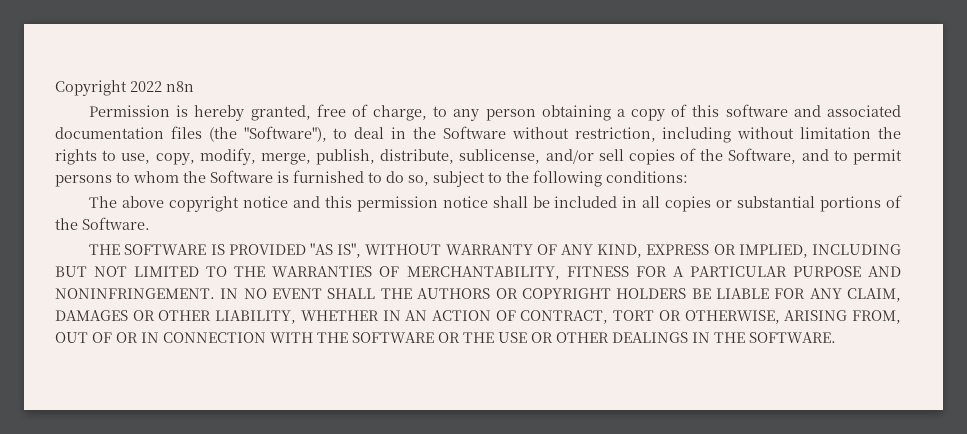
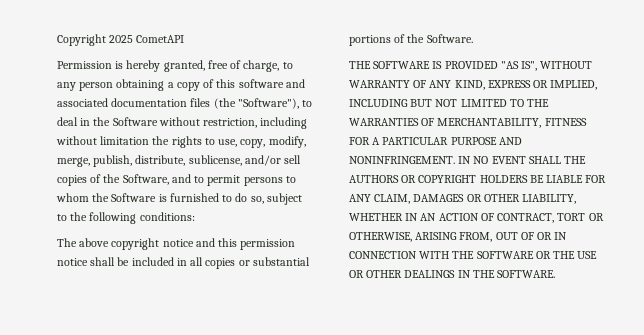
- Copyright 2022 n8n
+ Copyright 2025 CometAPI

